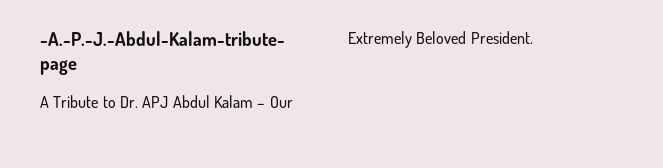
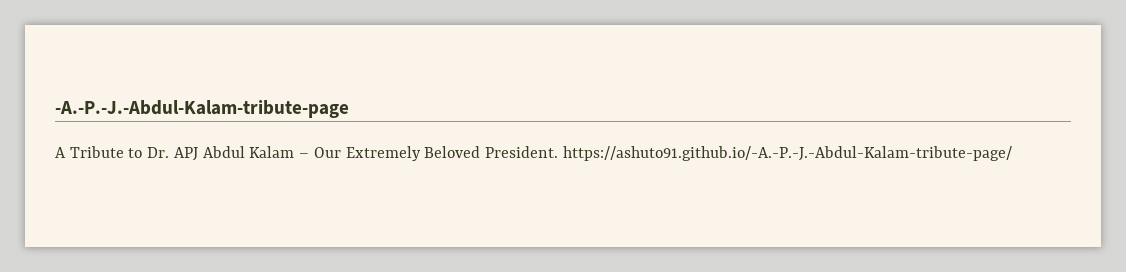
- A Tribute to Dr. APJ Abdul Kalam – Our Extremely Beloved President.
+ A Tribute to Dr. APJ Abdul Kalam – Our Extremely Beloved President. https://ashuto91.github.io/-A.-P.-J.-Abdul-Kalam-tribute-page/

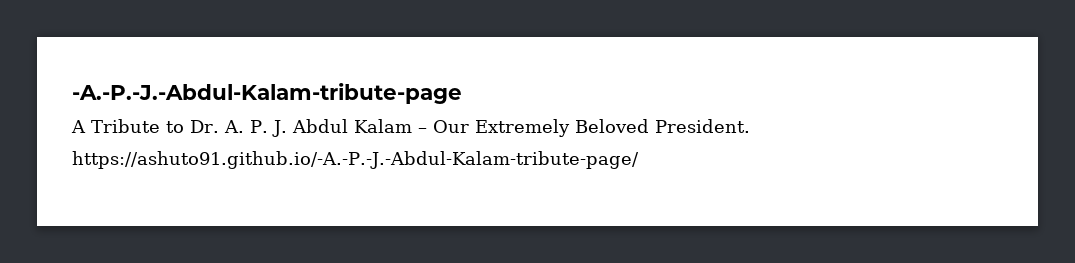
- A Tribute to Dr. APJ Abdul Kalam – Our Extremely Beloved President. https://ashuto91.github.io/-A.-P.-J.-Abdul-Kalam-tribute-page/
+ A Tribute to Dr. A. P. J. Abdul Kalam – Our Extremely Beloved President.
+ https://ashuto91.github.io/-A.-P.-J.-Abdul-Kalam-tribute-page/

